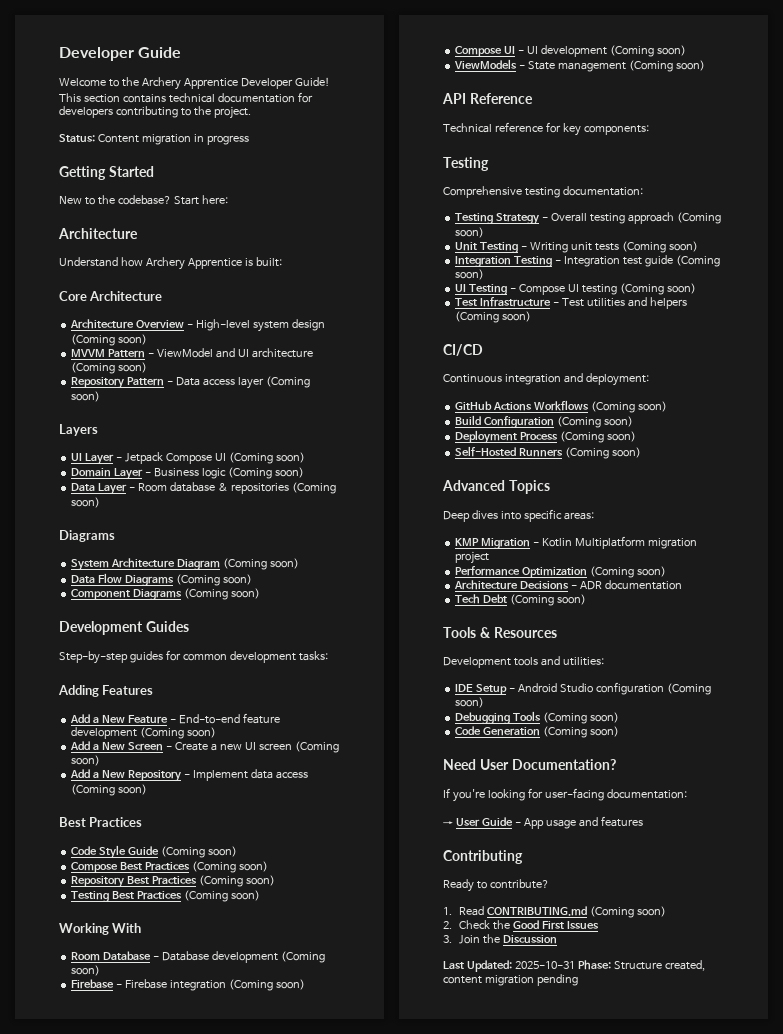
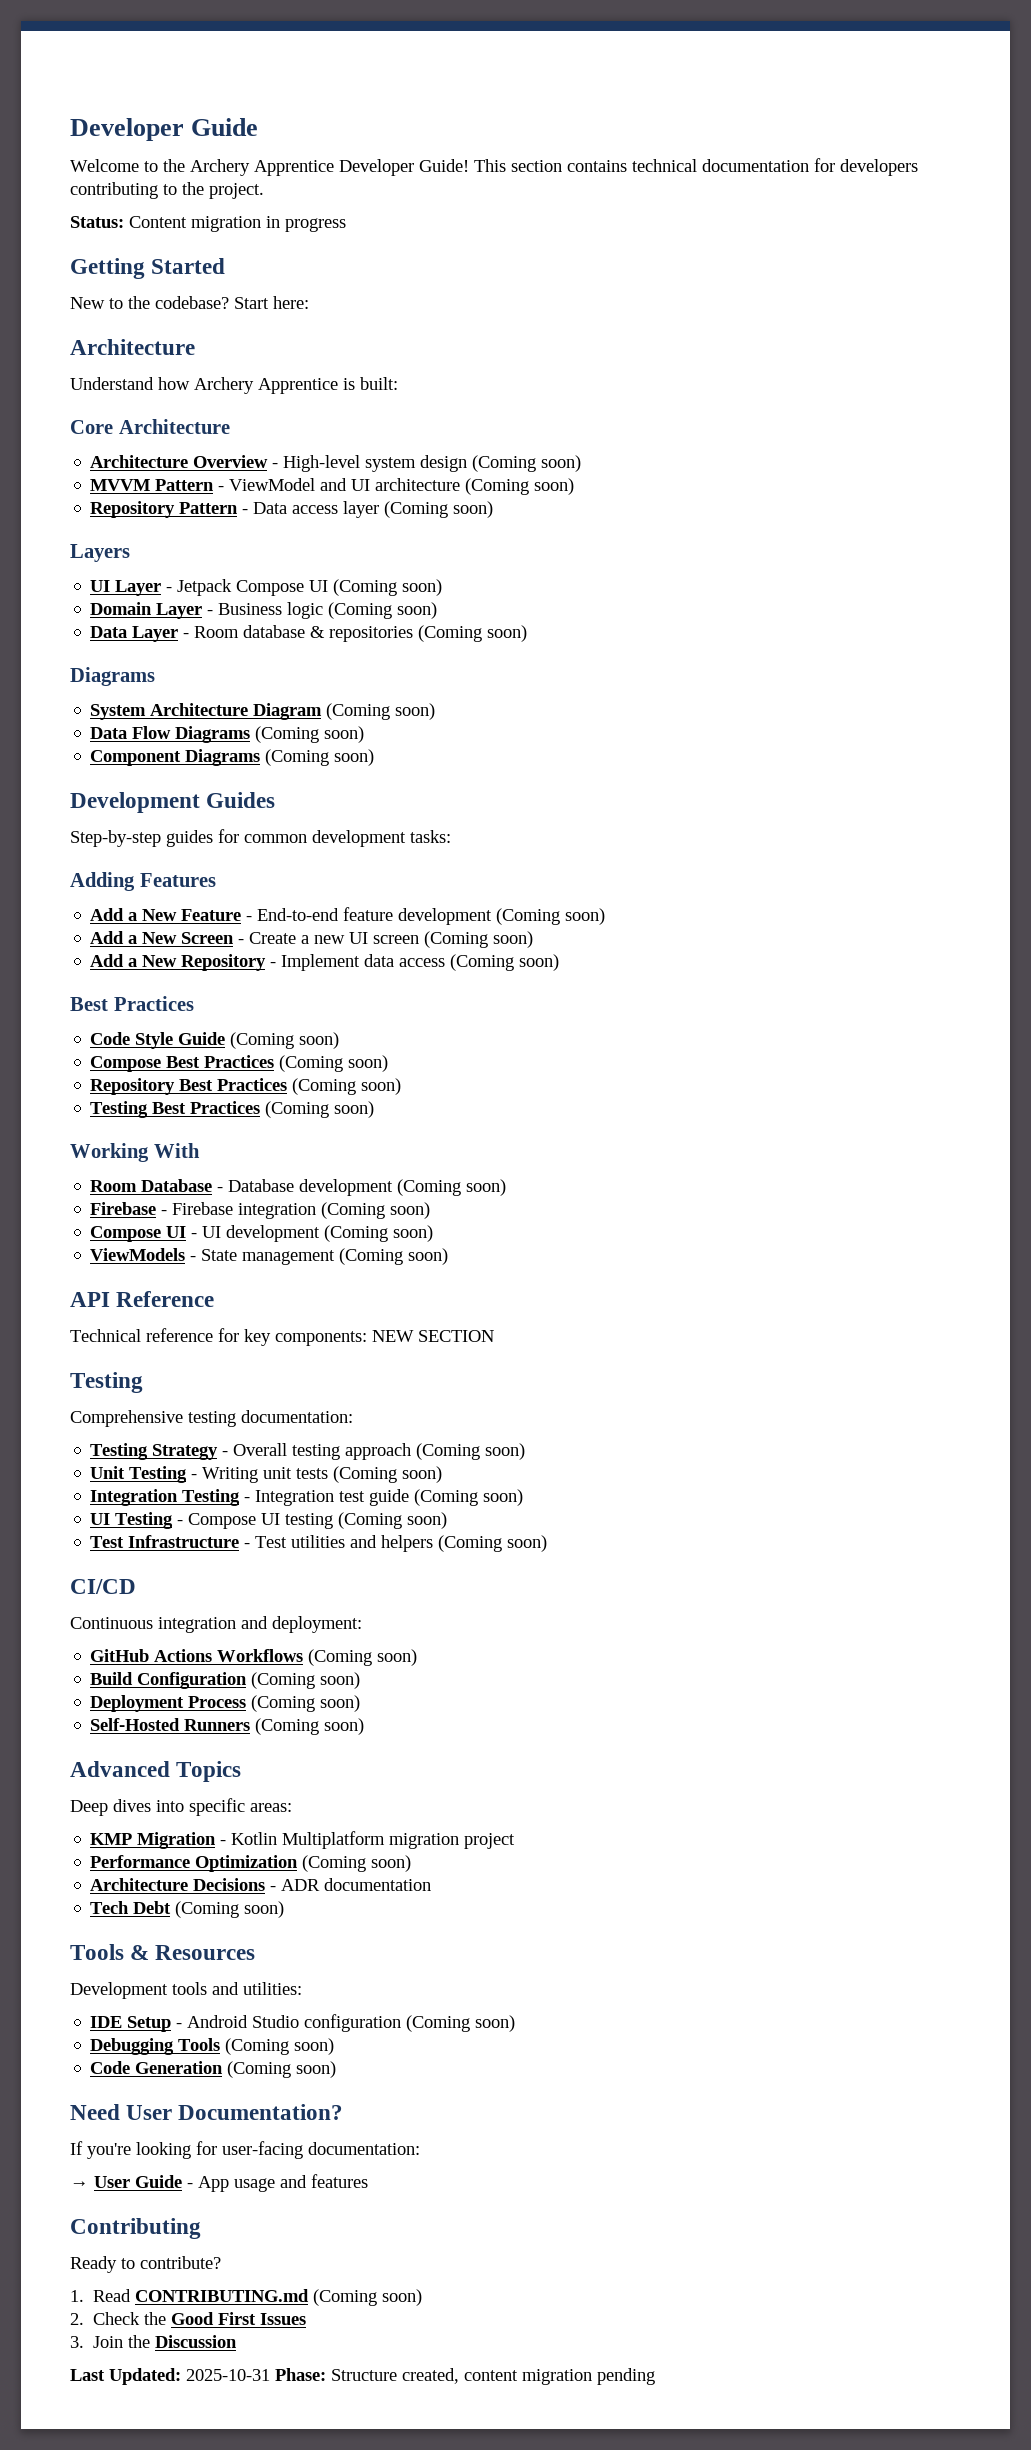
- Technical reference for key components:
+ Technical reference for key components: NEW SECTION

